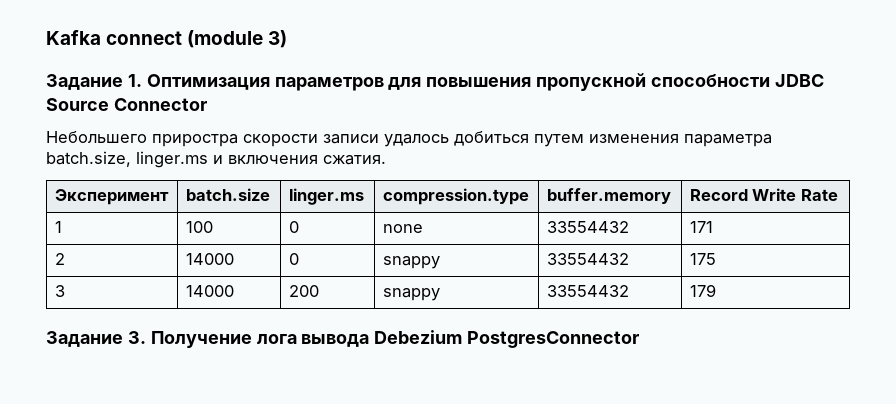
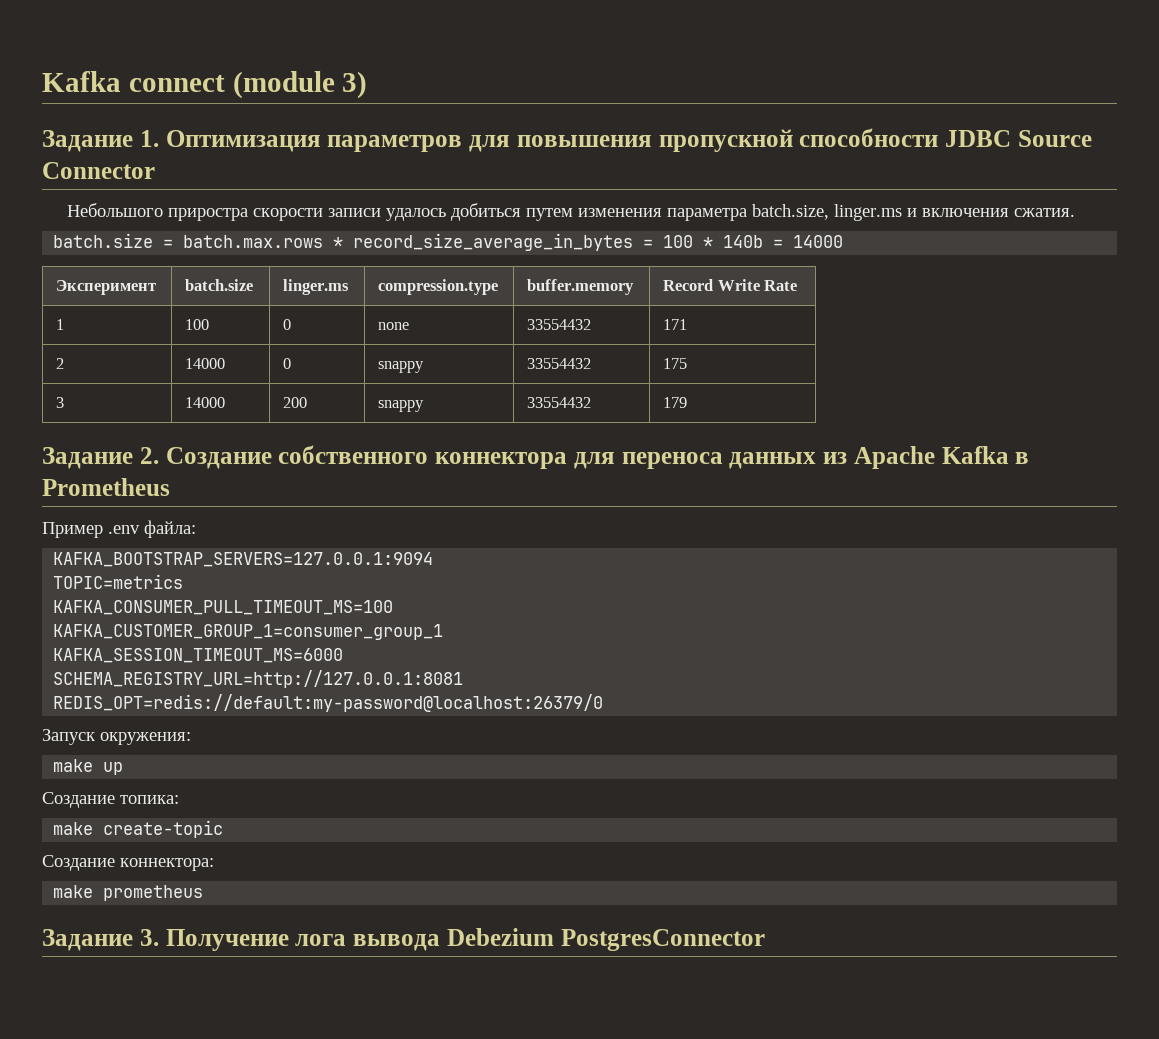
- Небольшего приростра скорости записи удалось добиться путем изменения параметра batch.size, linger.ms и включения сжатия.
+ Небольшого приростра скорости записи удалось добиться путем изменения параметра batch.size, linger.ms и включения сжатия.
+ batch.size = batch.max.rows * record_size_average_in_bytes = 100 * 140b = 14000
+ Задание 2. Создание собственного коннектора для переноса данных из Apache Kafka в Prometheus
+ Пример .env файла:
+ KAFKA_BOOTSTRAP_SERVERS=127.0.0.1:9094
+ TOPIC=metrics
+ KAFKA_CONSUMER_PULL_TIMEOUT_MS=100
+ KAFKA_CUSTOMER_GROUP_1=consumer_group_1
+ KAFKA_SESSION_TIMEOUT_MS=6000
+ SCHEMA_REGISTRY_URL=http://127.0.0.1:8081
+ REDIS_OPT=redis://default:my-password@localhost:26379/0
+ Запуск окружения:
+ make up
+ Создание топика:
+ make create-topic
+ Создание коннектора:
+ make prometheus

